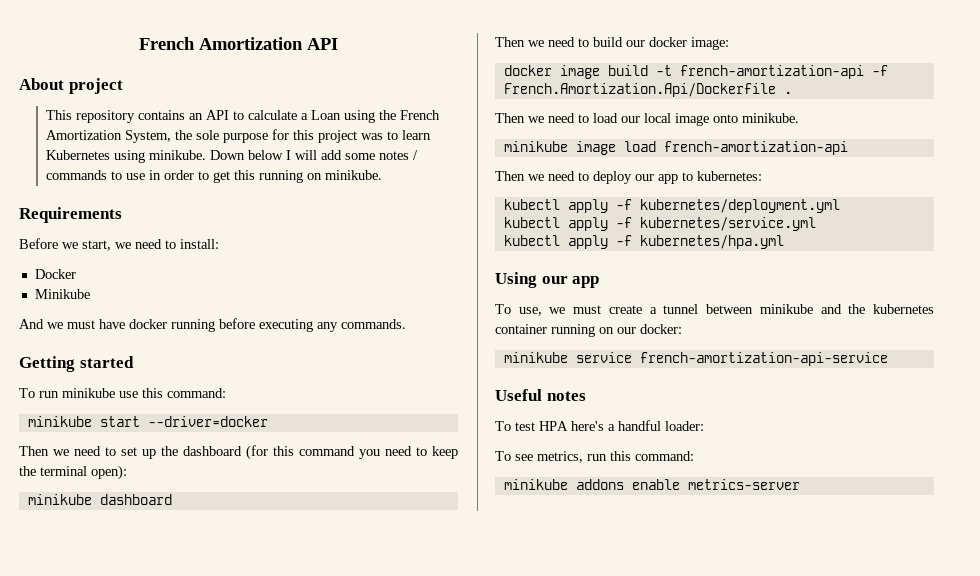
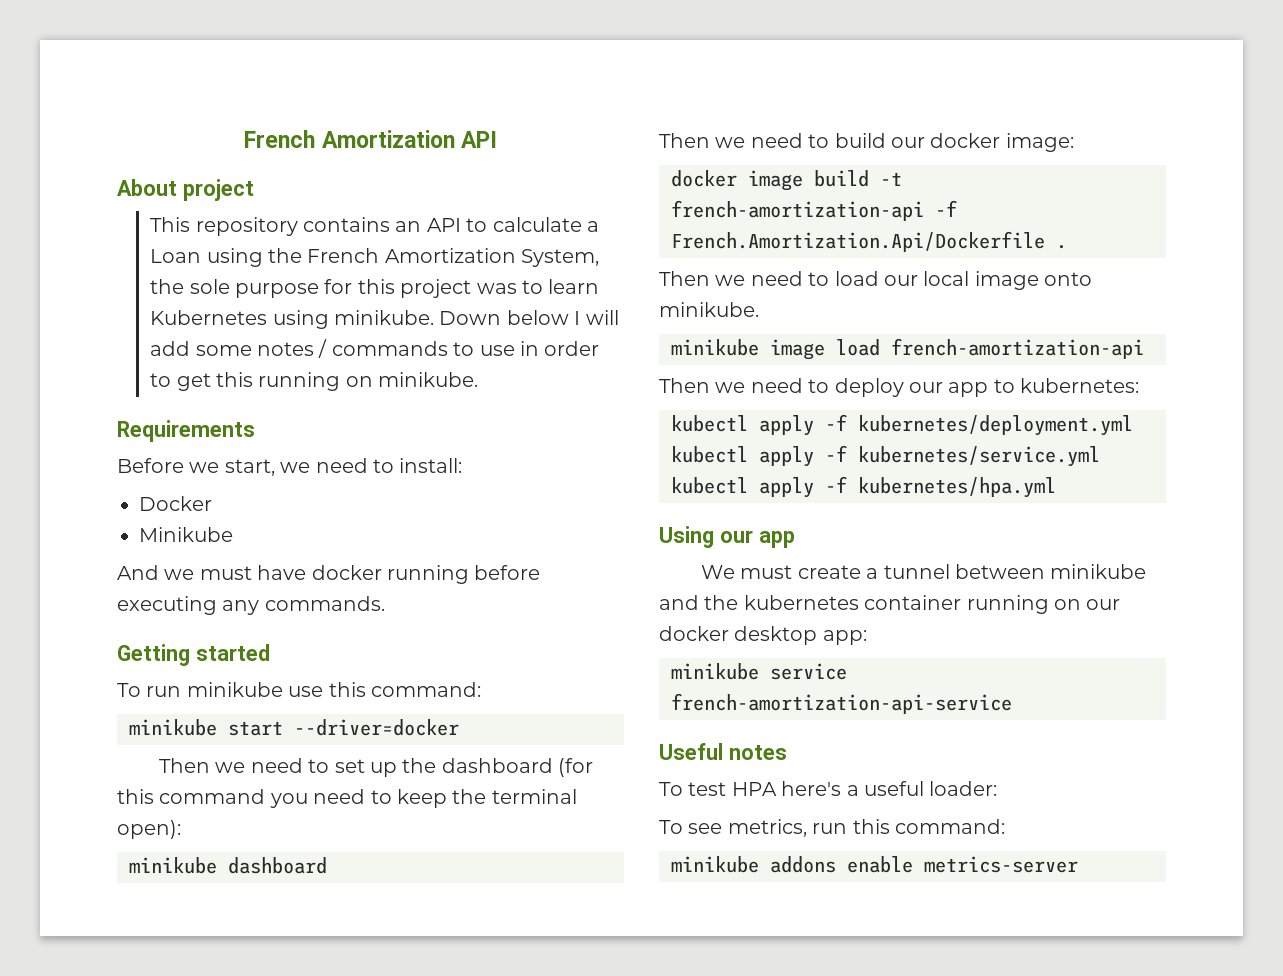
- To use, we must create a tunnel between minikube and the kubernetes container running on our docker:
+ We must create a tunnel between minikube and the kubernetes container running on our docker desktop app:
- To test HPA here's a handful loader:
+ To test HPA here's a useful loader:

